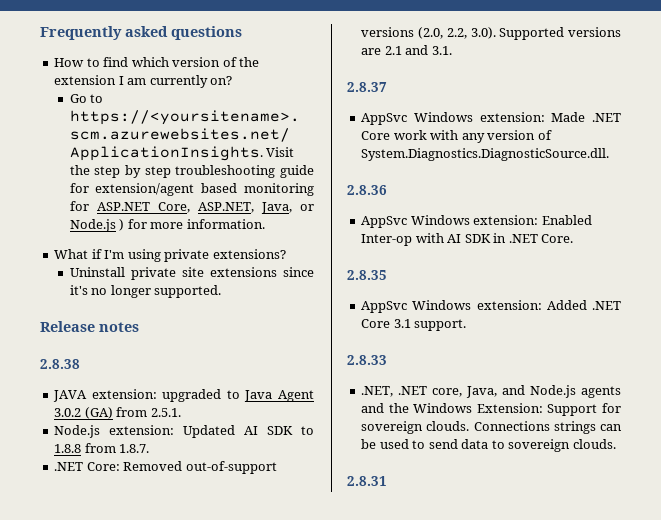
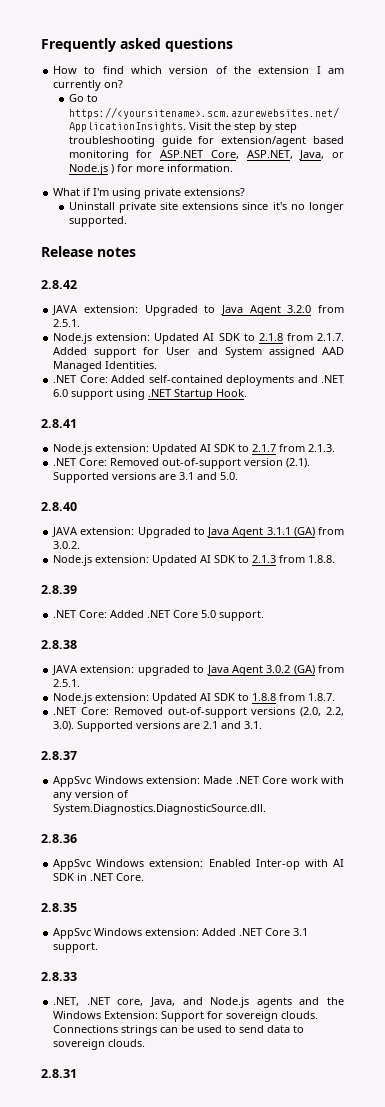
+ 2.8.42
+ JAVA extension: Upgraded to Java Agent 3.2.0 from 2.5.1.
+ Node.js extension: Updated AI SDK to 2.1.8 from 2.1.7. Added support for User and System assigned AAD Managed Identities.
+ .NET Core: Added self-contained deployments and .NET 6.0 support using .NET Startup Hook.
+ 2.8.41
+ Node.js extension: Updated AI SDK to 2.1.7 from 2.1.3.
+ .NET Core: Removed out-of-support version (2.1). Supported versions are 3.1 and 5.0.
+ 2.8.40
+ JAVA extension: Upgraded to Java Agent 3.1.1 (GA) from 3.0.2.
+ Node.js extension: Updated AI SDK to 2.1.3 from 1.8.8.
+ 2.8.39
+ .NET Core: Added .NET Core 5.0 support.

